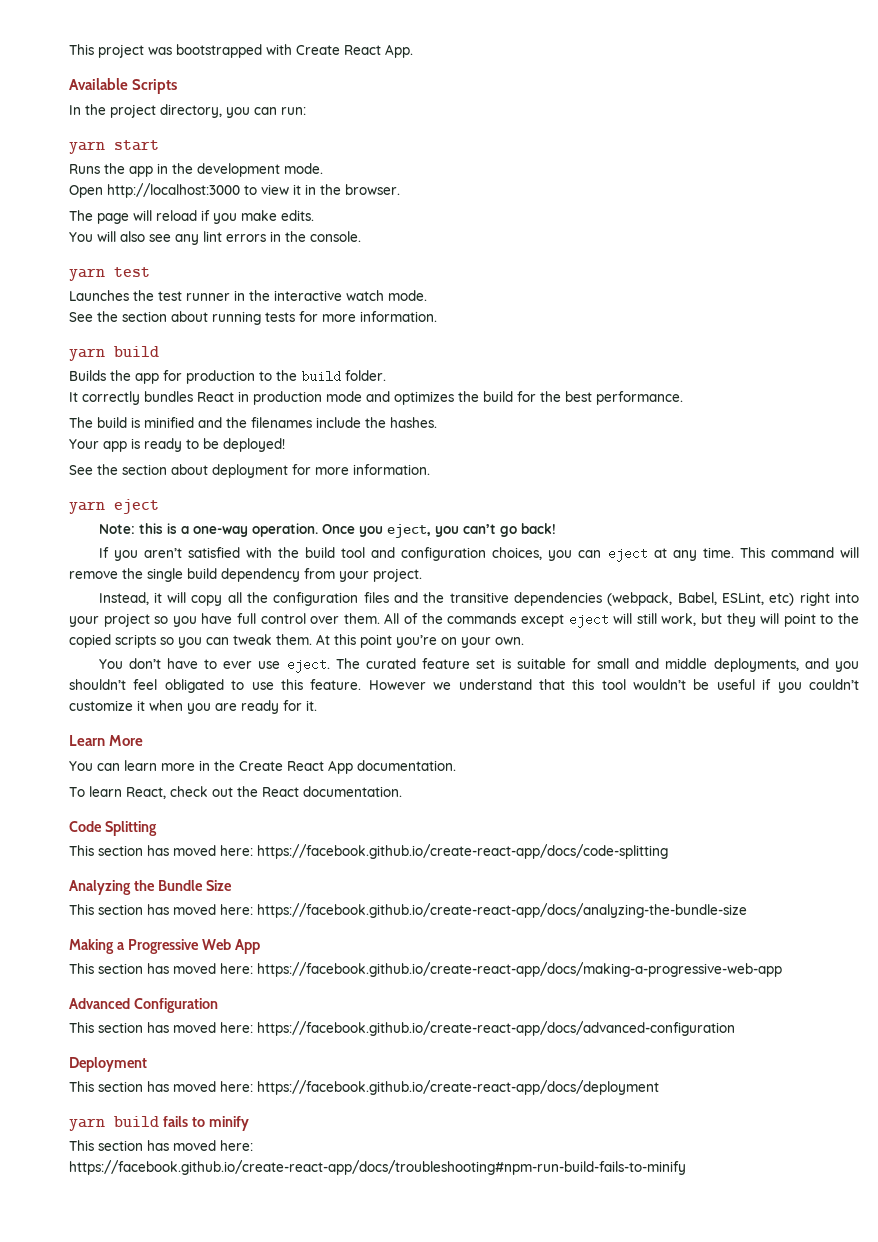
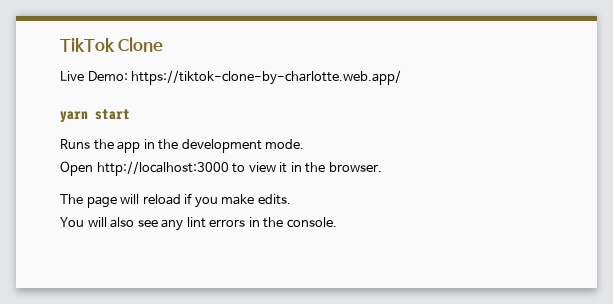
- This project was bootstrapped with Create React App.
- Available Scripts
- In the project directory, you can run:
+ TikTok Clone
+ Live Demo: https://tiktok-clone-by-charlotte.web.app/
- yarn test
- Launches the test runner in the interactive watch mode.
- See the section about running tests for more information.
- yarn build
- Builds the app for production to the build folder.
- It correctly bundles React in production mode and optimizes the build for the best performance.
- The build is minified and the filenames include the hashes.
- Your app is ready to be deployed!
- See the section about deployment for more information.
- yarn eject
- Note: this is a one-way operation. Once you eject, you can’t go back!
- If you aren’t satisfied with the build tool and configuration choices, you can eject at any time. This command will remove the single build dependency from your project.
- Instead, it will copy all the configuration files and the transitive dependencies (webpack, Babel, ESLint, etc) right into your project so you have full control over them. All of the commands except eject will still work, but they will point to the copied scripts so you can tweak them. At this point you’re on your own.
- You don’t have to ever use eject. The curated feature set is suitable for small and middle deployments, and you shouldn’t feel obligated to use this feature. However we understand that this tool wouldn’t be useful if you couldn’t customize it when you are ready for it.
- Learn More
- You can learn more in the Create React App documentation.
- To learn React, check out the React documentation.
- Code Splitting
- This section has moved here: https://facebook.github.io/create-react-app/docs/code-splitting
- Analyzing the Bundle Size
- This section has moved here: https://facebook.github.io/create-react-app/docs/analyzing-the-bundle-size
- Making a Progressive Web App
- This section has moved here: https://facebook.github.io/create-react-app/docs/making-a-progressive-web-app
- Advanced Configuration
- This section has moved here: https://facebook.github.io/create-react-app/docs/advanced-configuration
- Deployment
- This section has moved here: https://facebook.github.io/create-react-app/docs/deployment
- yarn build fails to minify
- This section has moved here: https://facebook.github.io/create-react-app/docs/troubleshooting#npm-run-build-fails-to-minify

